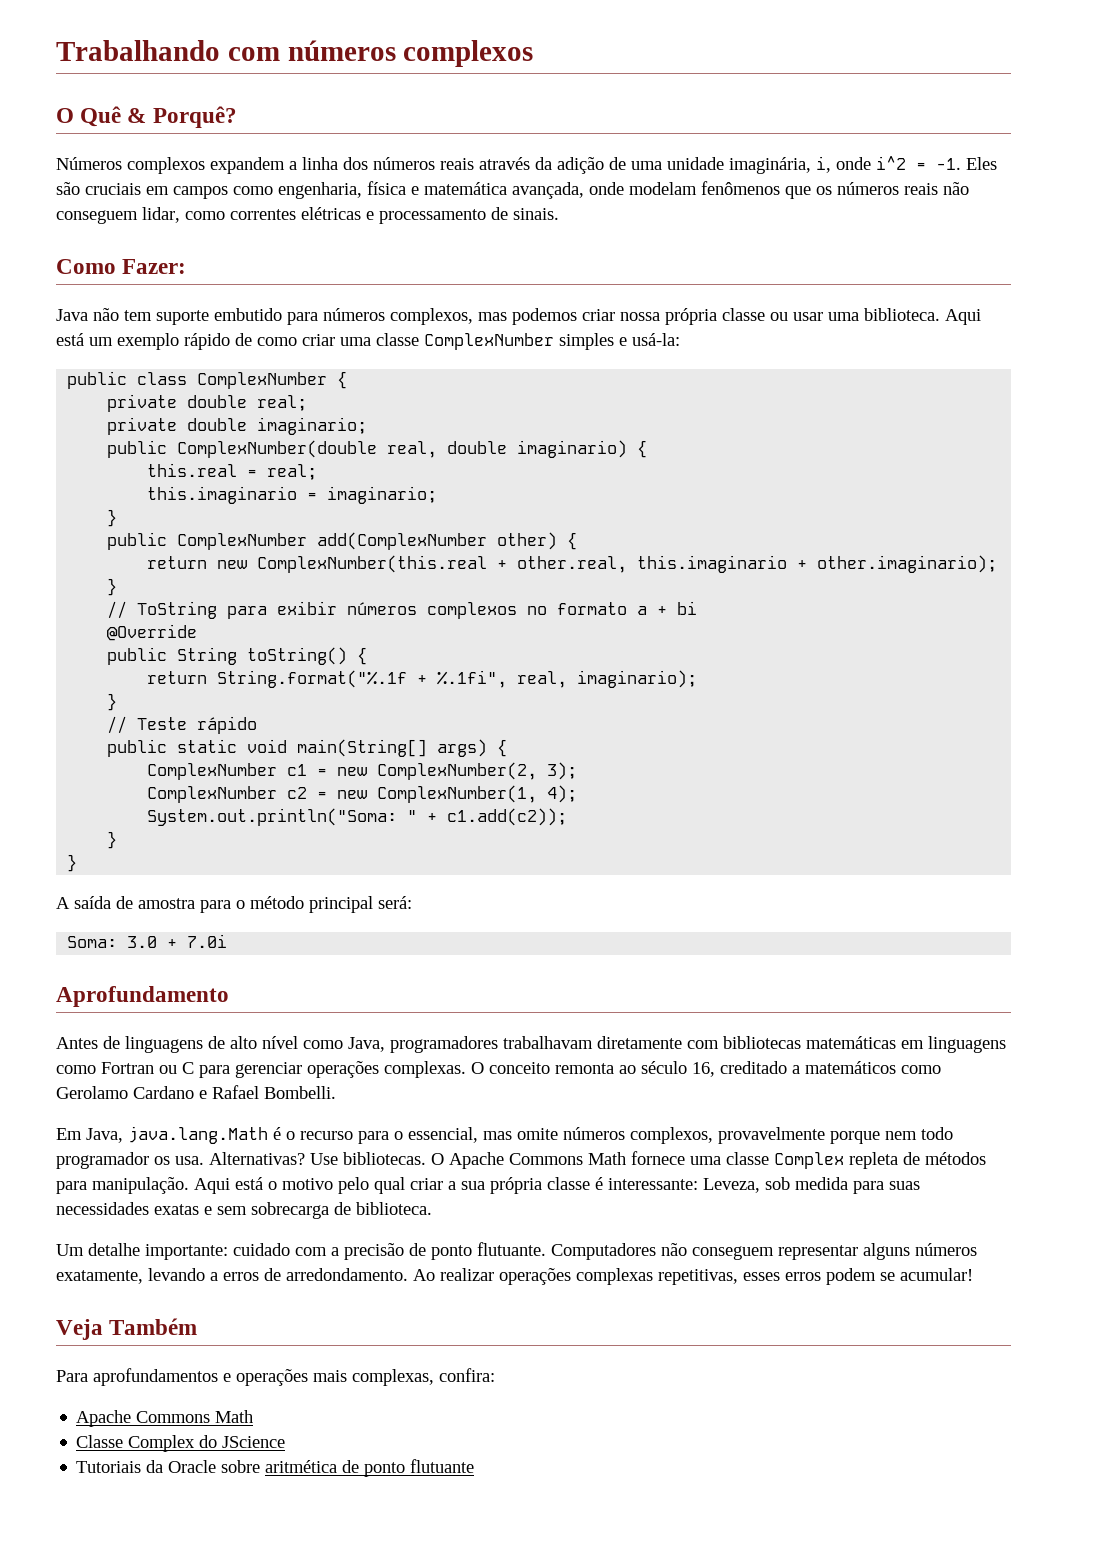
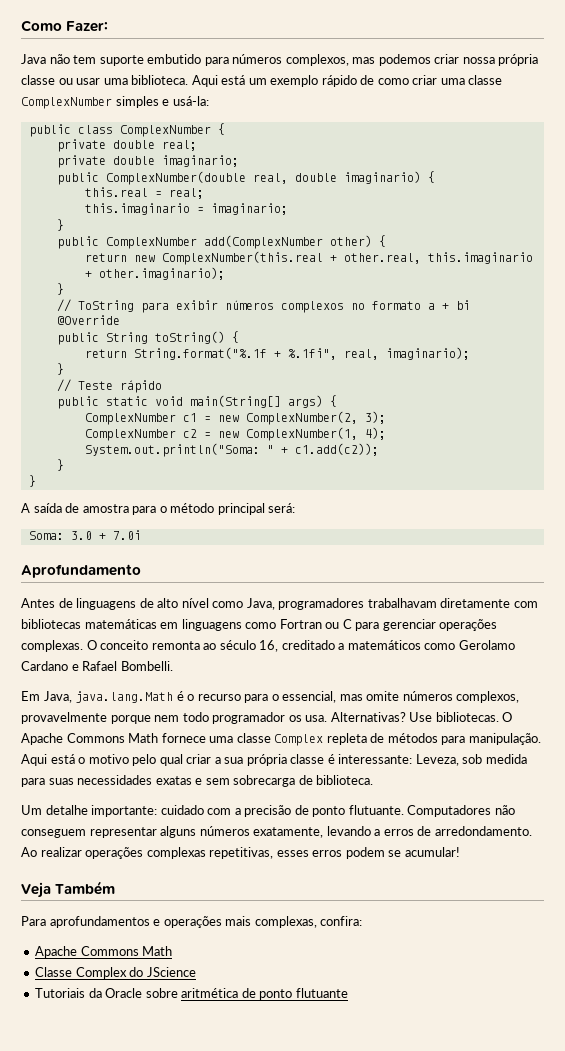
- Trabalhando com números complexos
- O Quê & Porquê?
- Números complexos expandem a linha dos números reais através da adição de uma unidade imaginária, i, onde i^2 = -1. Eles são cruciais em campos como engenharia, física e matemática avançada, onde modelam fenômenos que os números reais não conseguem lidar, como correntes elétricas e processamento de sinais.

